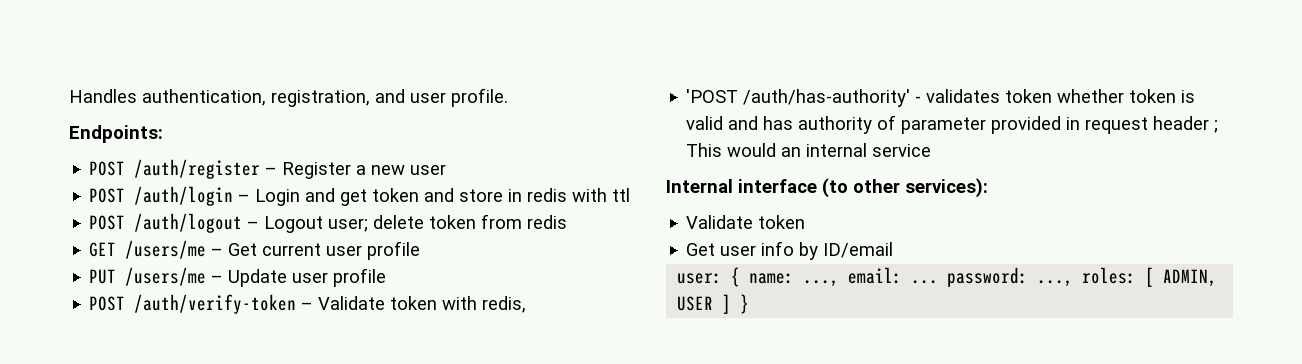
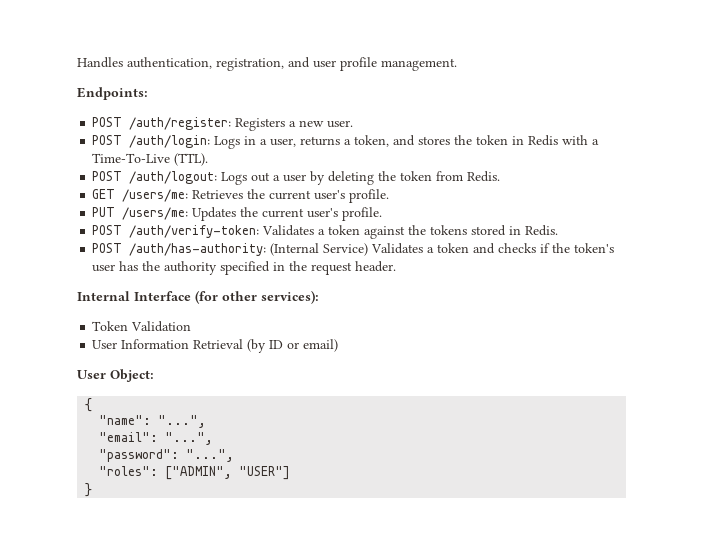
- Handles authentication, registration, and user profile.
+ Handles authentication, registration, and user profile management.
- POST /auth/register – Register a new user
- POST /auth/login – Login and get token and store in redis with ttl
- POST /auth/logout – Logout user; delete token from redis
- GET /users/me – Get current user profile
- PUT /users/me – Update user profile
- POST /auth/verify-token – Validate token with redis,
- 'POST /auth/has-authority' - validates token whether token is valid and has authority of parameter provided in request header ; This would an internal service
+ POST /auth/register: Registers a new user.
+ POST /auth/login: Logs in a user, returns a token, and stores the token in Redis with a Time-To-Live (TTL).
+ POST /auth/logout: Logs out a user by deleting the token from Redis.
+ GET /users/me: Retrieves the current user's profile.
+ PUT /users/me: Updates the current user's profile.
+ POST /auth/verify-token: Validates a token against the tokens stored in Redis.
+ POST /auth/has-authority: (Internal Service) Validates a token and checks if the token's user has the authority specified in the request header.
- Internal interface (to other services):
- Validate token
- Get user info by ID/email
- user: { name: ..., email: ... password: ..., roles: [ ADMIN, USER ] }
+ Internal Interface (for other services):
+ Token Validation
+ User Information Retrieval (by ID or email)
+ User Object:
+ {
+ "name": "...",
+ "email": "...",
+ "password": "...",
+ "roles": ["ADMIN", "USER"]
+ }

